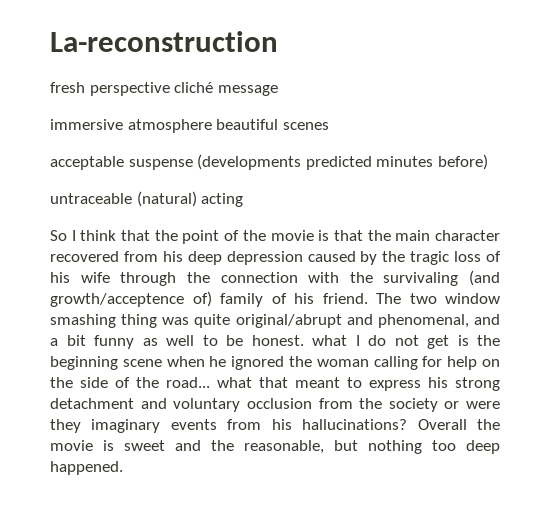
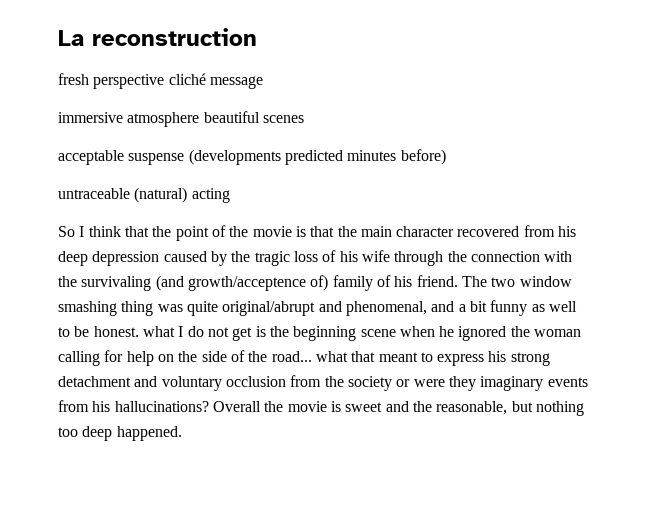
- La-reconstruction
+ La reconstruction

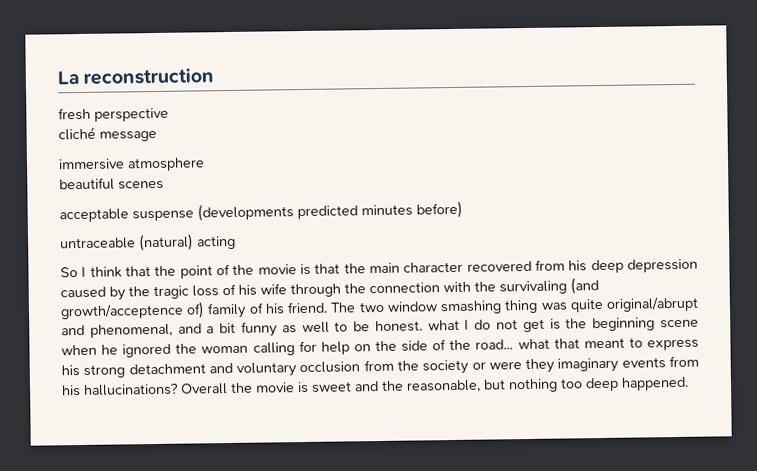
- fresh perspective cliché message
+ fresh perspective
+ cliché message
- immersive atmosphere beautiful scenes
+ immersive atmosphere
+ beautiful scenes

